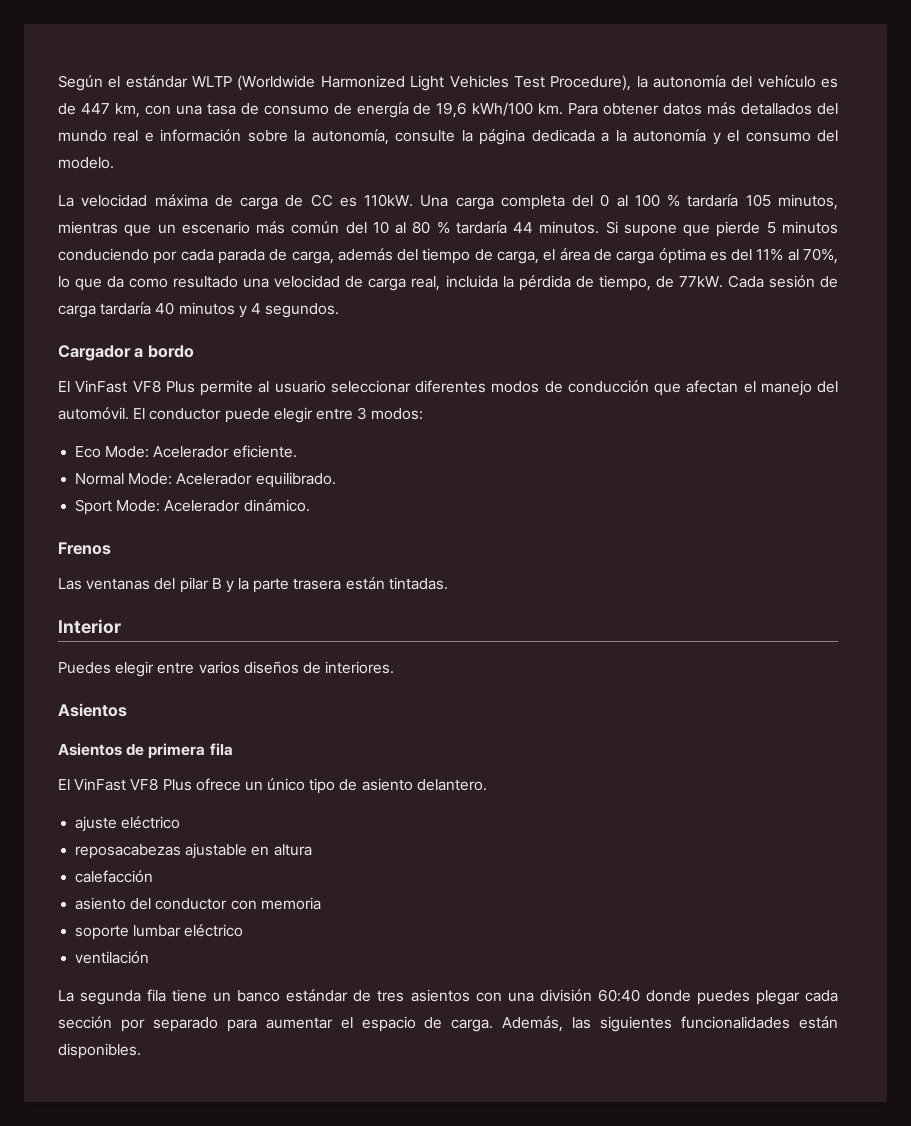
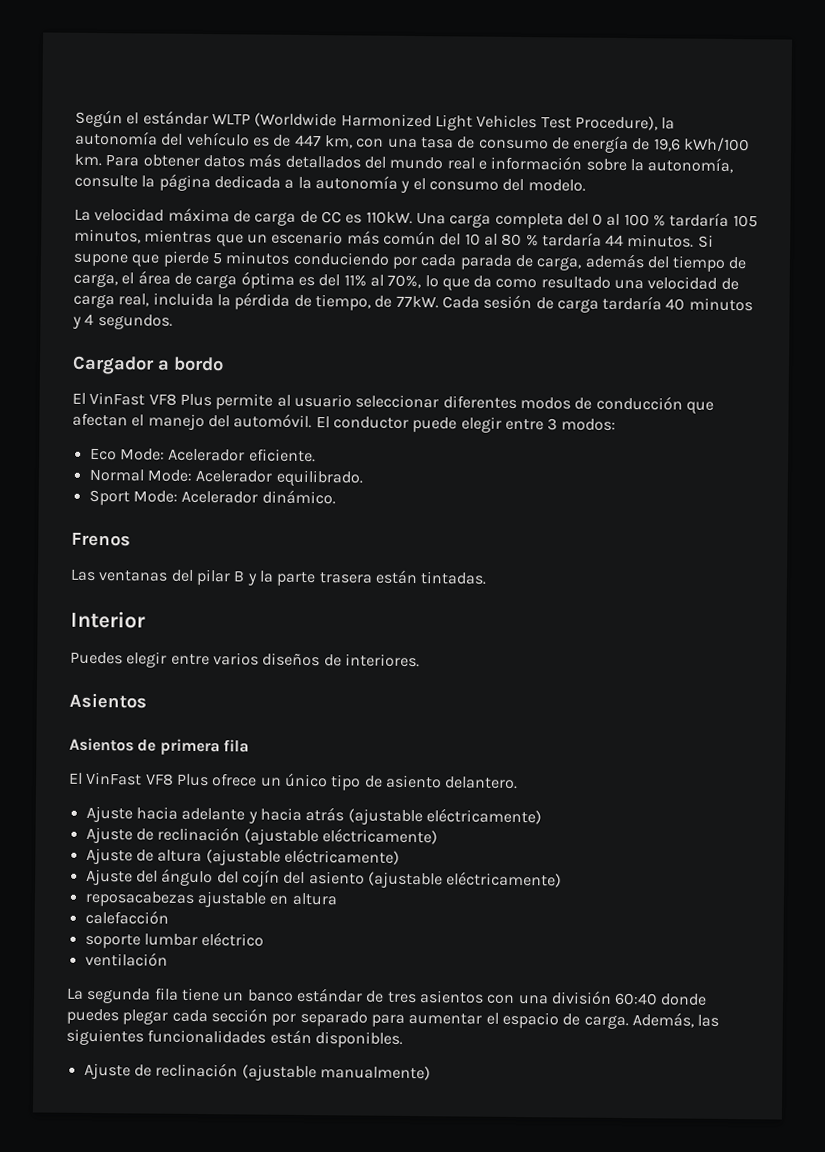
- ajuste eléctrico
+ Ajuste hacia adelante y hacia atrás (ajustable eléctricamente)
+ Ajuste de reclinación (ajustable eléctricamente)
+ Ajuste de altura (ajustable eléctricamente)
+ Ajuste del ángulo del cojín del asiento (ajustable eléctricamente)
- asiento del conductor con memoria
+ Ajuste de reclinación (ajustable manualmente)

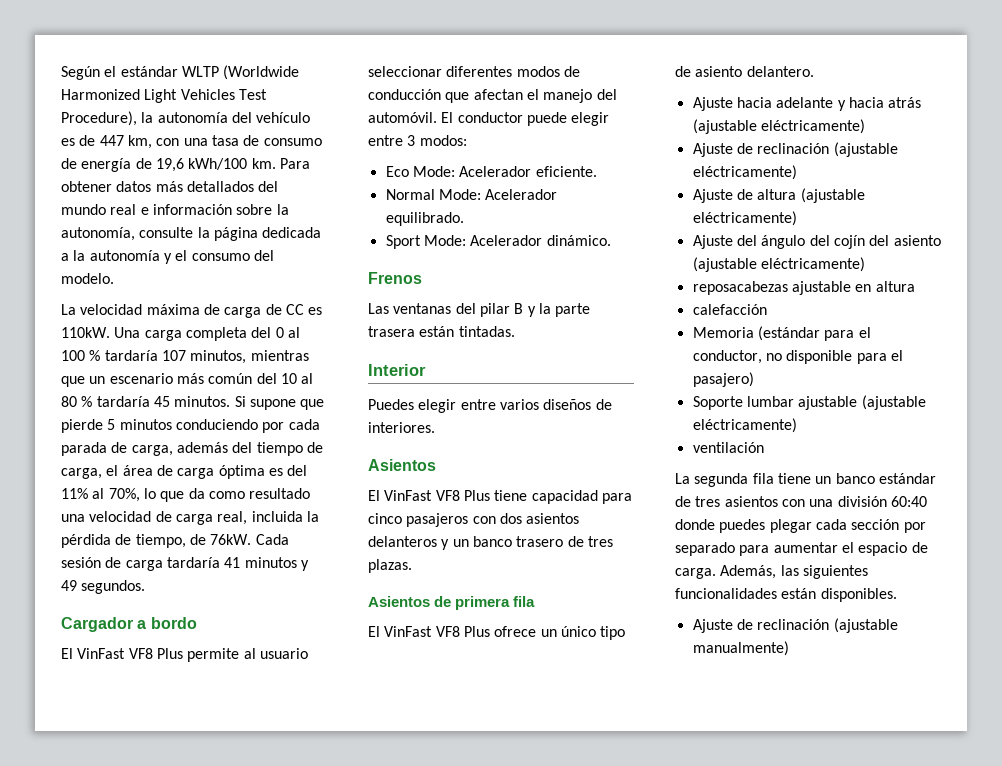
- Una carga completa del 0 al 100 % tardaría 105 minutos, mientras que un escenario más común del 10 al 80 % tardaría 44 minutos.
+ Una carga completa del 0 al 100 % tardaría 107 minutos, mientras que un escenario más común del 10 al 80 % tardaría 45 minutos.
- Si supone que pierde 5 minutos conduciendo por cada parada de carga, además del tiempo de carga, el área de carga óptima es del 11% al 70%, lo que da como resultado una velocidad de carga real, incluida la pérdida de tiempo, de 77kW.
+ Si supone que pierde 5 minutos conduciendo por cada parada de carga, además del tiempo de carga, el área de carga óptima es del 11% al 70%, lo que da como resultado una velocidad de carga real, incluida la pérdida de tiempo, de 76kW.
- Cada sesión de carga tardaría 40 minutos y 4 segundos.
+ Cada sesión de carga tardaría 41 minutos y 49 segundos.
+ El VinFast VF8 Plus tiene capacidad para cinco pasajeros con dos asientos delanteros y un banco trasero de tres plazas.
- soporte lumbar eléctrico
+ Memoria (estándar para el conductor, no disponible para el pasajero)
+ Soporte lumbar ajustable (ajustable eléctricamente)

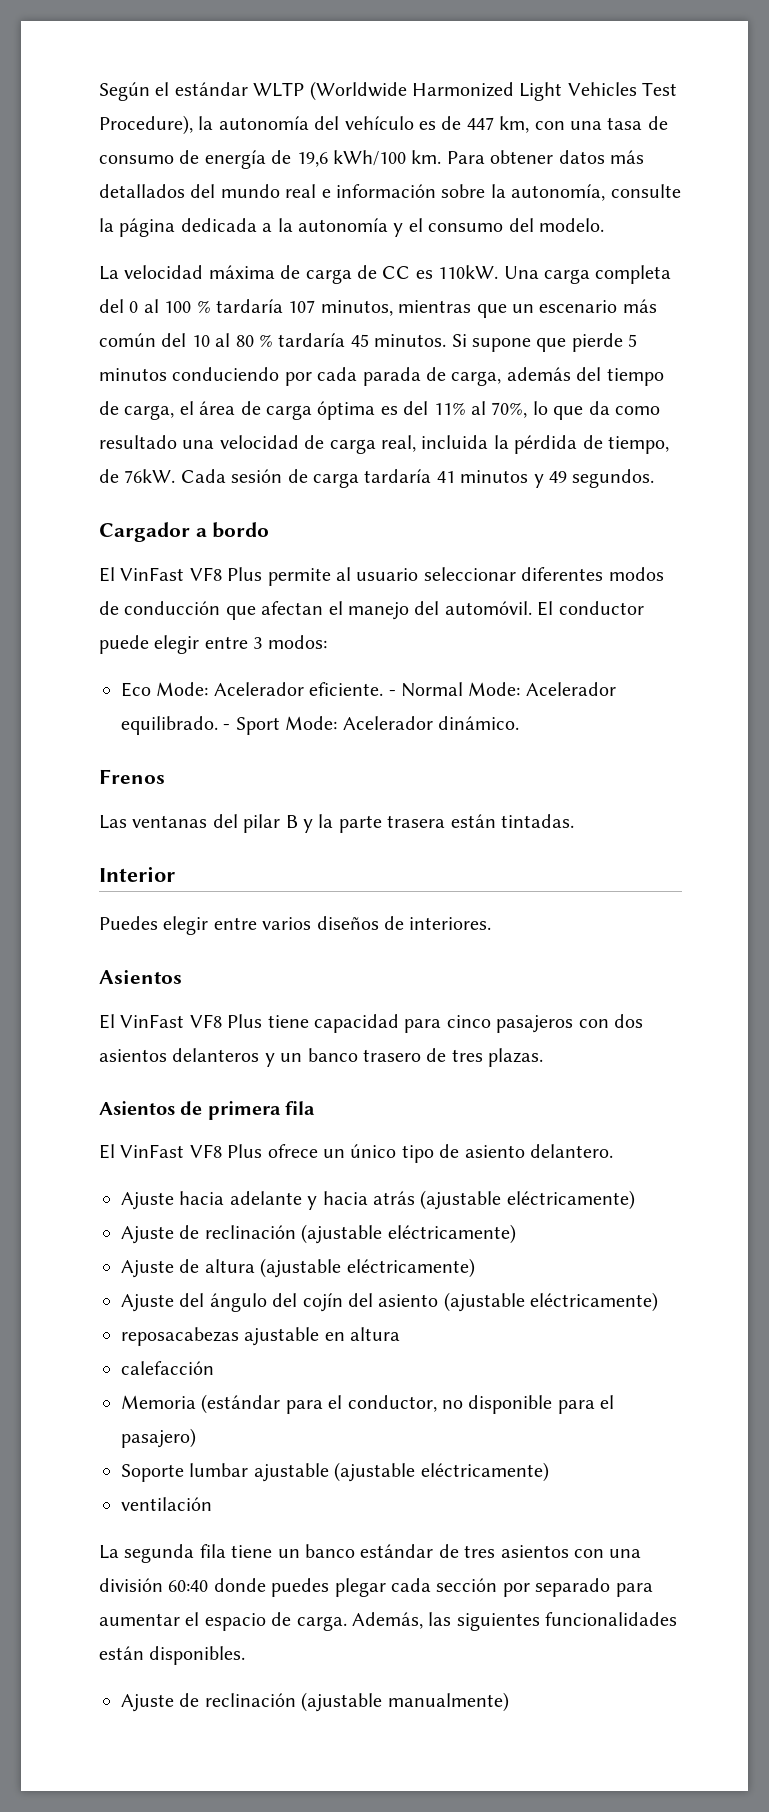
- Eco Mode: Acelerador eficiente.
- Normal Mode: Acelerador equilibrado.
- Sport Mode: Acelerador dinámico.
+ Eco Mode: Acelerador eficiente. - Normal Mode: Acelerador equilibrado. - Sport Mode: Acelerador dinámico.

